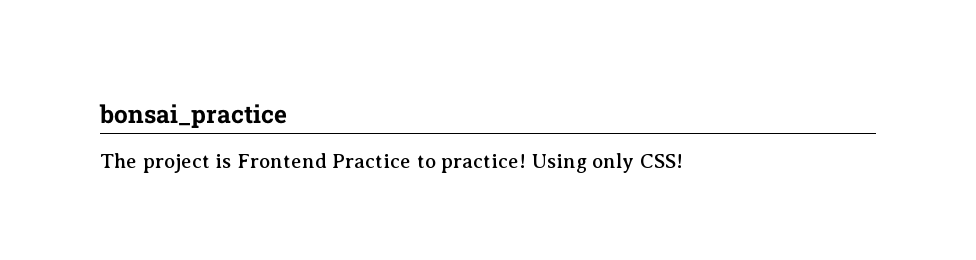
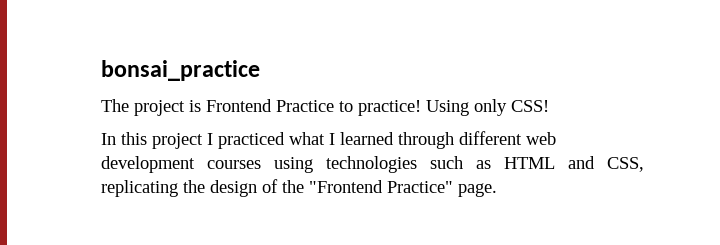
+ In this project I practiced what I learned through different web development courses using technologies such as HTML and CSS, replicating the design of the "Frontend Practice" page.

